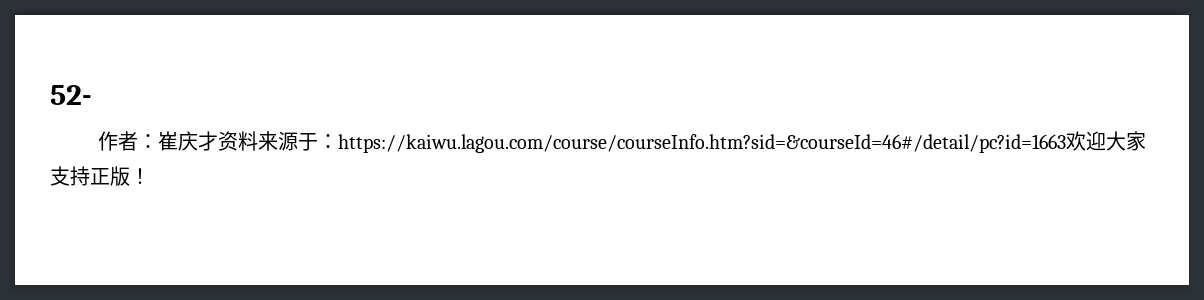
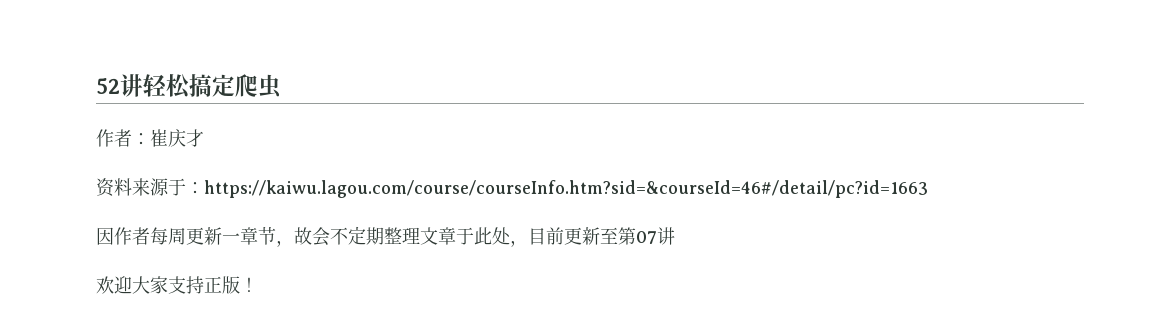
- 52-
+ 52讲轻松搞定爬虫
- 作者：崔庆才资料来源于：https://kaiwu.lagou.com/course/courseInfo.htm?sid=&courseId=46#/detail/pc?id=1663欢迎大家支持正版！
+ 作者：崔庆才
+ 资料来源于：https://kaiwu.lagou.com/course/courseInfo.htm?sid=&courseId=46#/detail/pc?id=1663
+ 因作者每周更新一章节，故会不定期整理文章于此处，目前更新至第07讲
+ 欢迎大家支持正版！

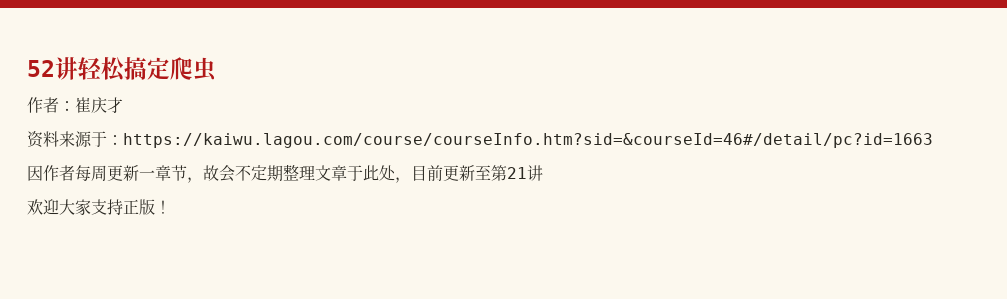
- 因作者每周更新一章节，故会不定期整理文章于此处，目前更新至第07讲
+ 因作者每周更新一章节，故会不定期整理文章于此处，目前更新至第21讲

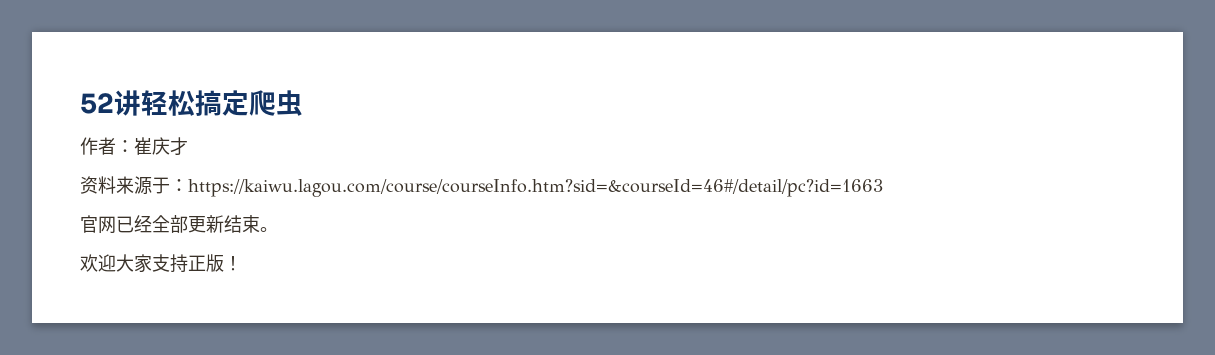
- 因作者每周更新一章节，故会不定期整理文章于此处，目前更新至第21讲
+ 官网已经全部更新结束。

